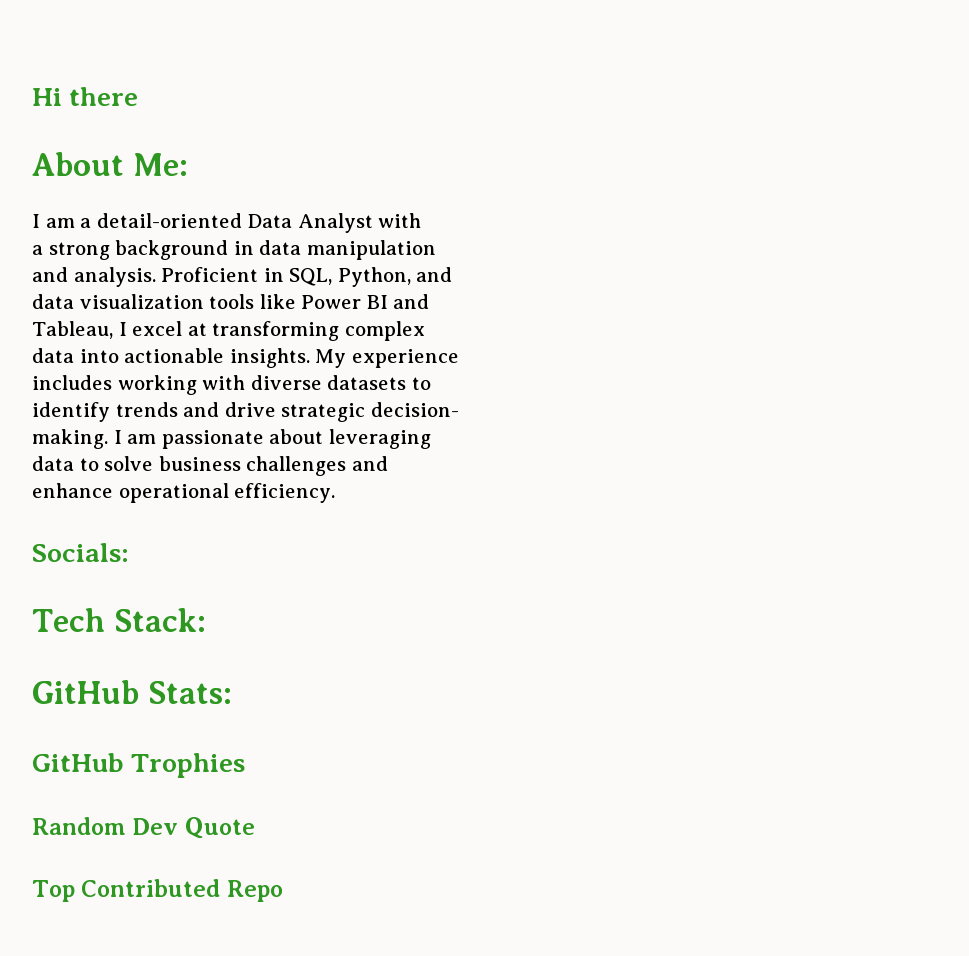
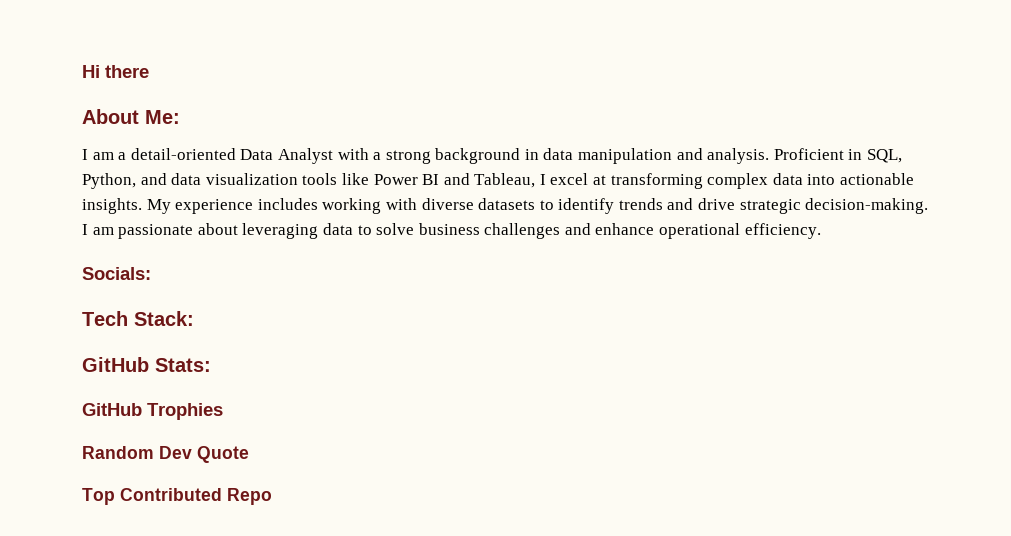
- I am a detail-oriented Data Analyst with
- a strong background in data manipulation
- and analysis.
+ I am a detail-oriented Data Analyst with a strong background in data manipulation and analysis.
- Proficient in SQL, Python, and
- data visualization tools like Power BI and
- Tableau, I excel at transforming complex
- data into actionable insights.
+ Proficient in SQL, Python, and data visualization tools like Power BI and Tableau, I excel at transforming complex data into actionable insights.
- My experience
- includes working with diverse datasets to
- identify trends and drive strategic decision-
- making.
+ My experience includes working with diverse datasets to identify trends and drive strategic decision-making.
- I am passionate about leveraging
- data to solve business challenges and
- enhance operational efficiency.
+ I am passionate about leveraging data to solve business challenges and enhance operational efficiency.

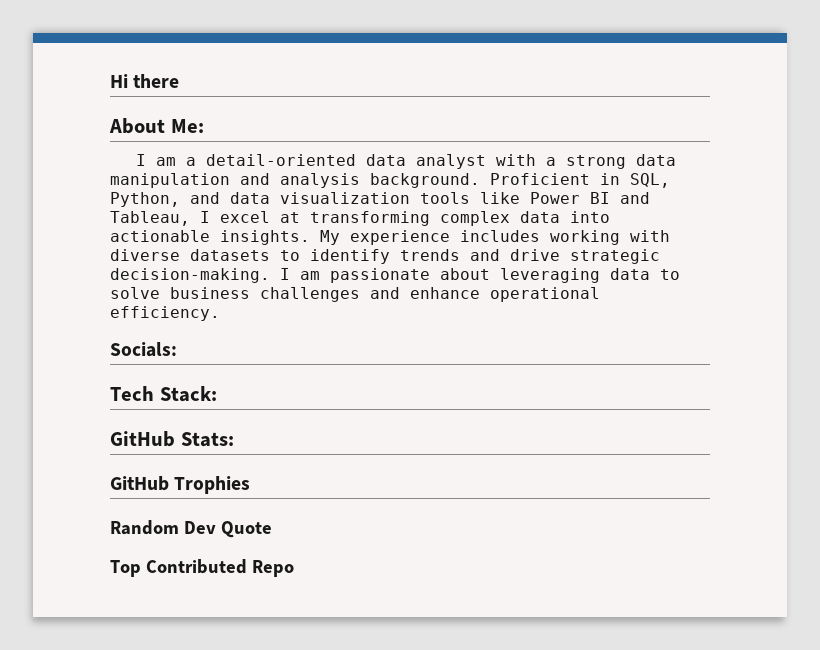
- I am a detail-oriented Data Analyst with a strong background in data manipulation and analysis.
+ I am a detail-oriented data analyst with a strong data manipulation and analysis background.

